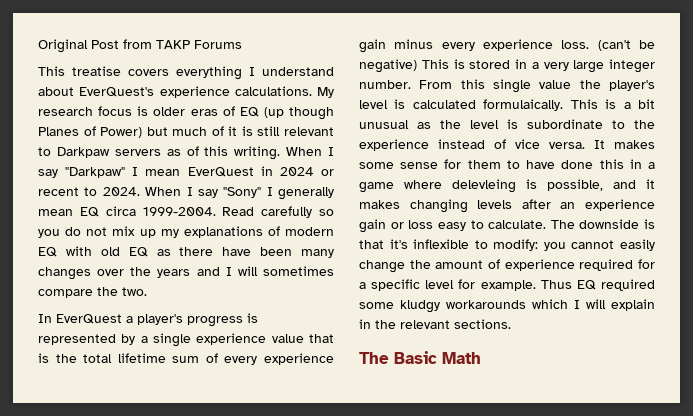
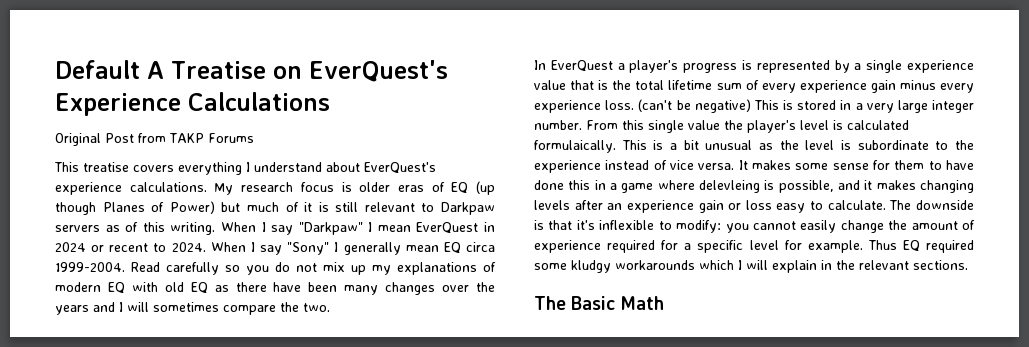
+ Default A Treatise on EverQuest's Experience Calculations

